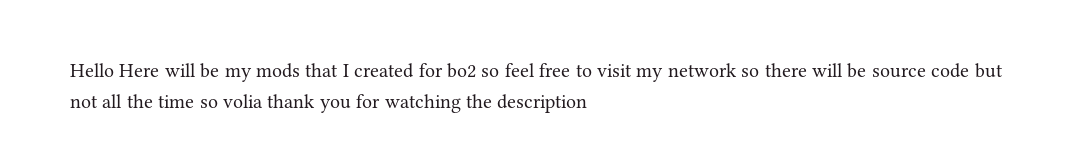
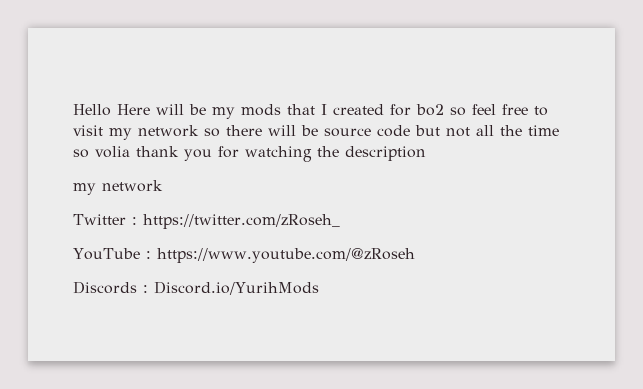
  Hello Here will be my mods that I created for bo2 so feel free to visit my network so there will be source code but not all the time so volia thank you for watching the description
+ my network
+ Twitter : https://twitter.com/zRoseh_
+ YouTube : https://www.youtube.com/@zRoseh
+ Discords : Discord.io/YurihMods

